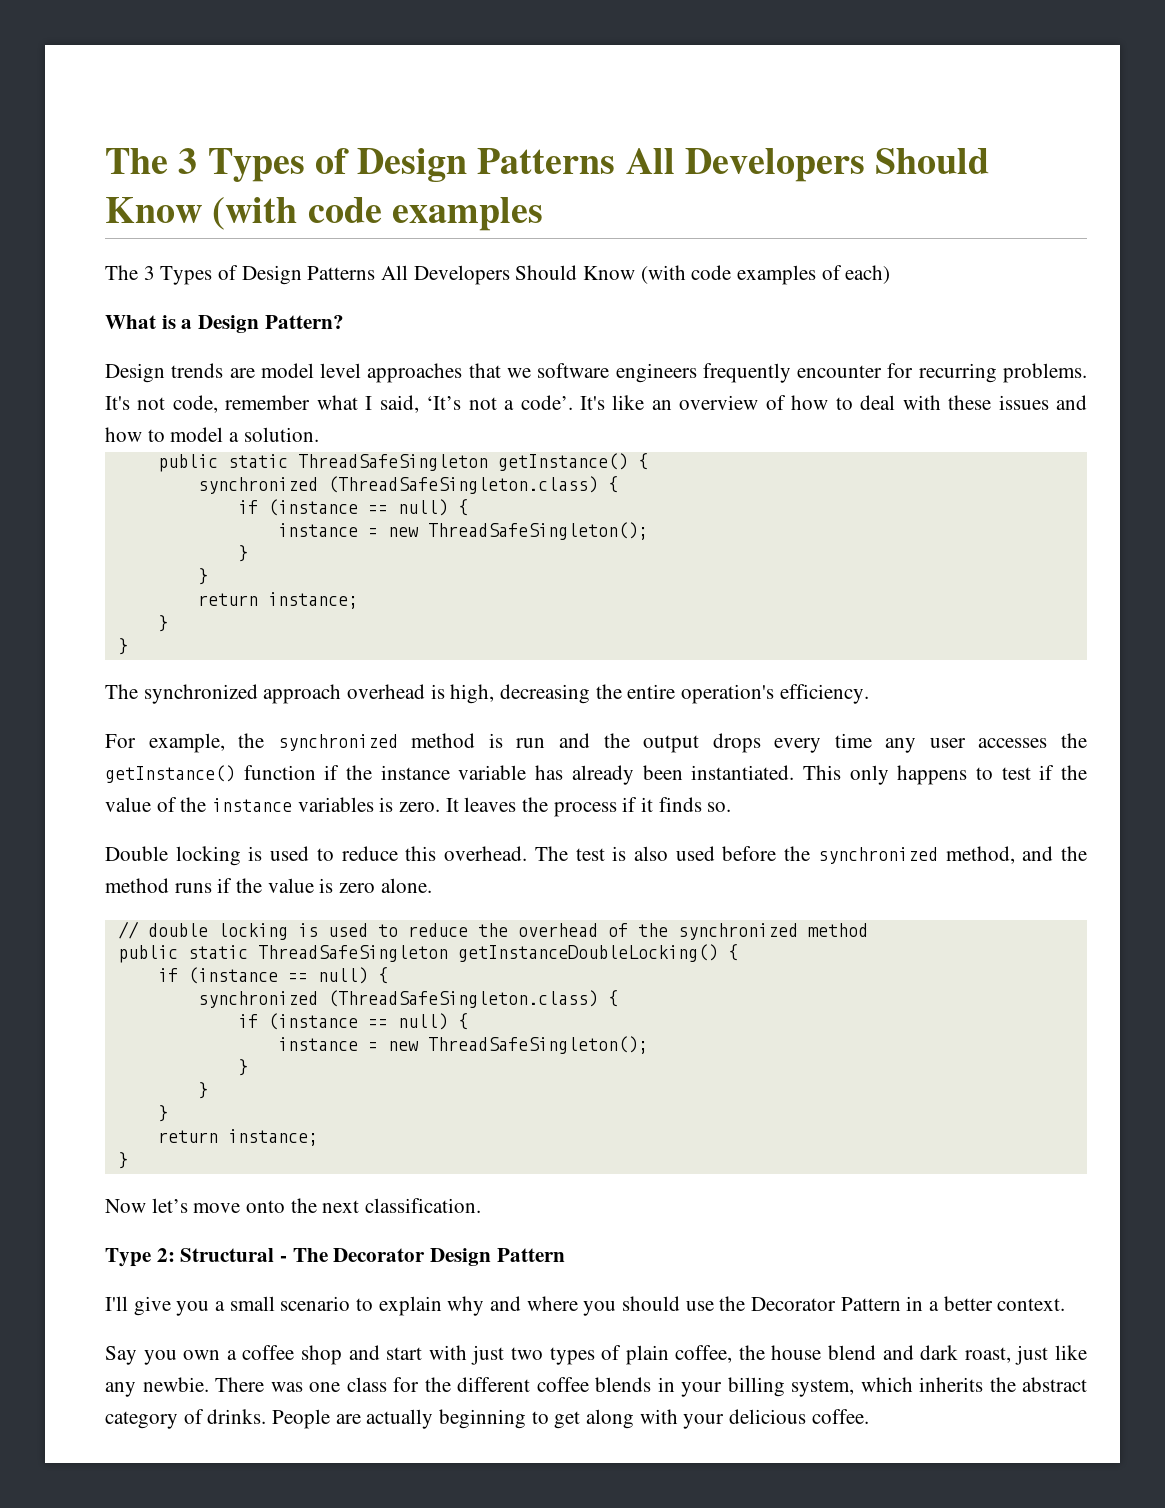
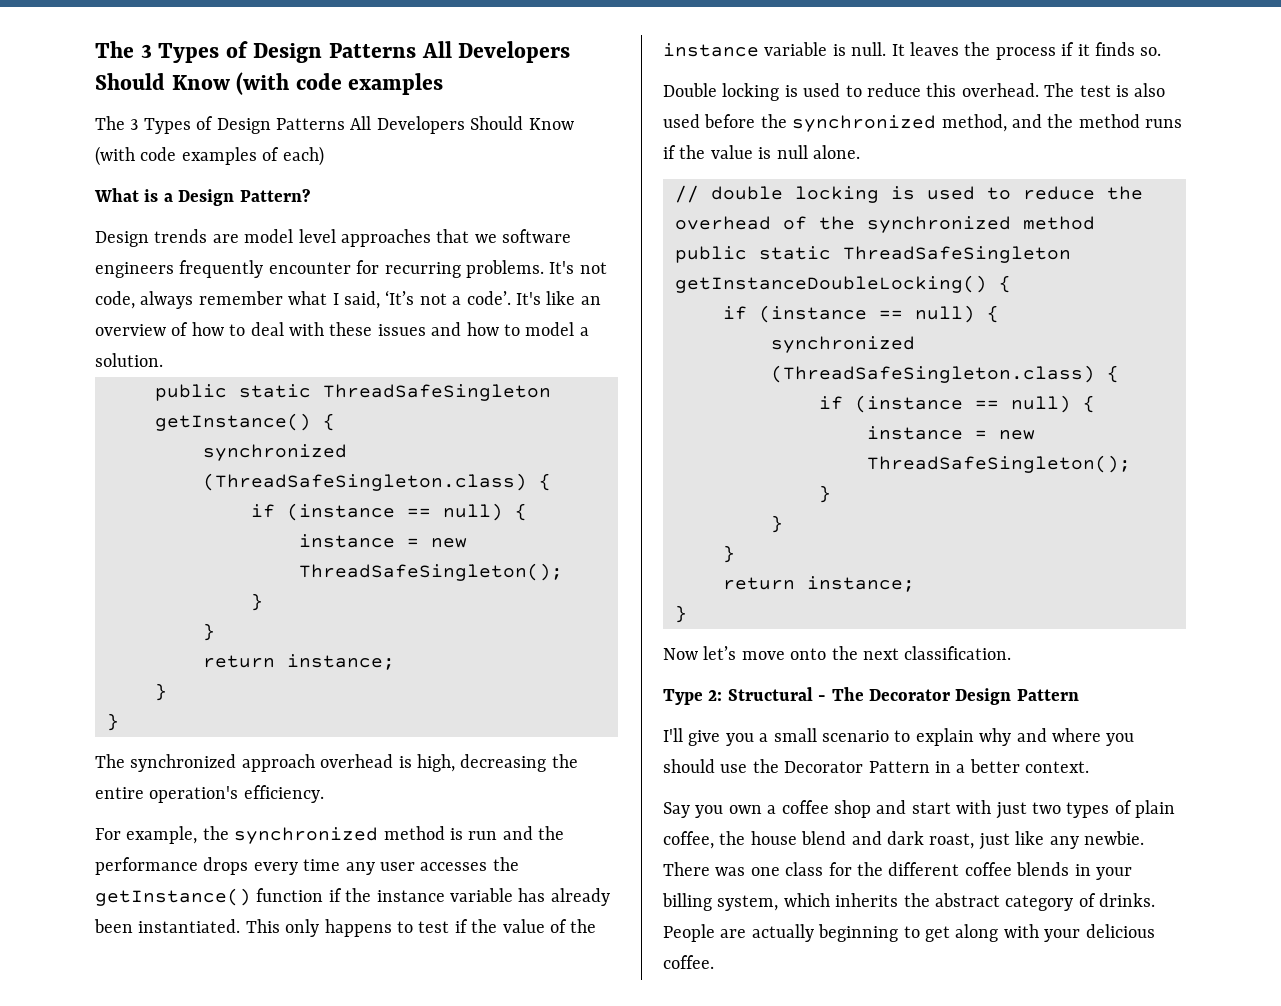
- It's not code, remember what I said, ‘It’s not a code’.
+ It's not code, always remember what I said, ‘It’s not a code’.
- For example, the synchronized method is run and the output drops every time any user accesses the getInstance() function if the instance variable has already been instantiated.
+ For example, the synchronized method is run and the performance drops every time any user accesses the getInstance() function if the instance variable has already been instantiated.
- This only happens to test if the value of the instance variables is zero.
+ This only happens to test if the value of the instance variable is null.
- The test is also used before the synchronized method, and the method runs if the value is zero alone.
+ The test is also used before the synchronized method, and the method runs if the value is null alone.

